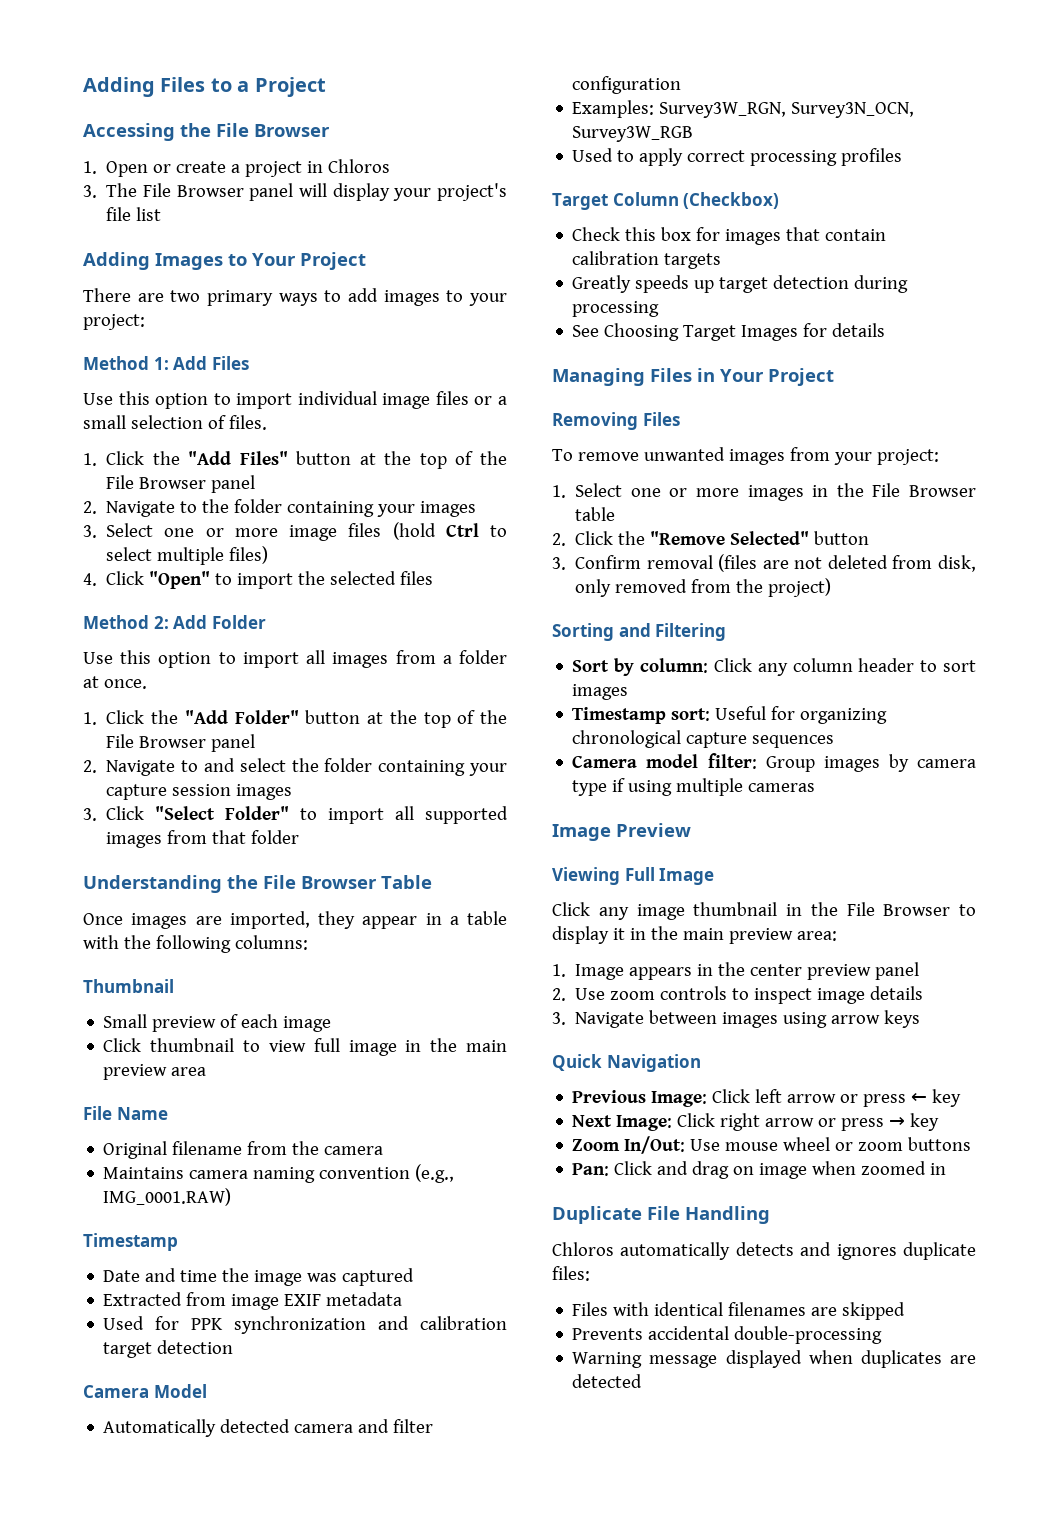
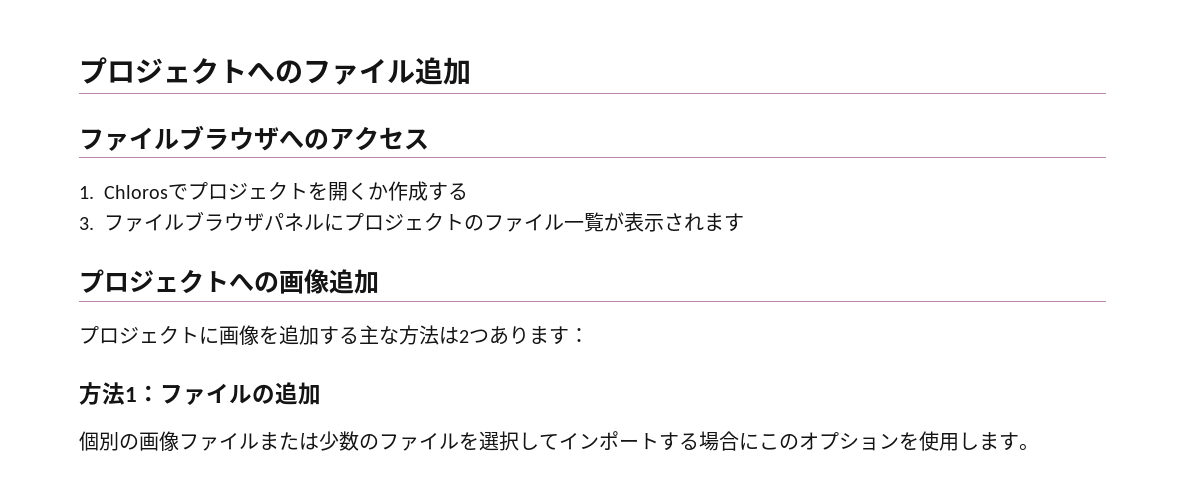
- Adding Files to a Project
- Accessing the File Browser
- 1. Open or create a project in Chloros
- 3. The File Browser panel will display your project's file list
- Adding Images to Your Project
- There are two primary ways to add images to your project:
- Method 1: Add Files
- Use this option to import individual image files or a small selection of files.
- 1. Click the "Add Files" button at the top of the File Browser panel
- 2. Navigate to the folder containing your images
- 3. Select one or more image files (hold Ctrl to select multiple files)
- 4. Click "Open" to import the selected files
- Method 2: Add Folder
- Use this option to import all images from a folder at once.
- 1. Click the "Add Folder" button at the top of the File Browser panel
- 2. Navigate to and select the folder containing your capture session images
- 3. Click "Select Folder" to import all supported images from that folder
- Understanding the File Browser Table
- Once images are imported, they appear in a table with the following columns:
- Thumbnail
- Small preview of each image
- Click thumbnail to view full image in the main preview area
- File Name
- Original filename from the camera
- Maintains camera naming convention (e.g., IMG_0001.RAW)
- Timestamp
- Date and time the image was captured
- Extracted from image EXIF metadata
- Used for PPK synchronization and calibration target detection
- Camera Model
- Automatically detected camera and filter configuration
- Examples: Survey3W_RGN, Survey3N_OCN, Survey3W_RGB
- Used to apply correct processing profiles
- Target Column (Checkbox)
- Check this box for images that contain calibration targets
- Greatly speeds up target detection during processing
- See Choosing Target Images for details
- Managing Files in Your Project
- Removing Files
- To remove unwanted images from your project:
- 1. Select one or more images in the File Browser table
- 2. Click the "Remove Selected" button
- 3. Confirm removal (files are not deleted from disk, only removed from the project)
- Sorting and Filtering
- Sort by column: Click any column header to sort images
- Timestamp sort: Useful for organizing chronological capture sequences
- Camera model filter: Group images by camera type if using multiple cameras
- Image Preview
- Viewing Full Image
- Click any image thumbnail in the File Browser to display it in the main preview area:
- 1. Image appears in the center preview panel
- 2. Use zoom controls to inspect image details
- 3. Navigate between images using arrow keys
- Quick Navigation
- Previous Image: Click left arrow or press ← key
- Next Image: Click right arrow or press → key
- Zoom In/Out: Use mouse wheel or zoom buttons
- Pan: Click and drag on image when zoomed in
- Duplicate File Handling
- Chloros automatically detects and ignores duplicate files:
- Files with identical filenames are skipped
- Prevents accidental double-processing
- Warning message displayed when duplicates are detected
+ プロジェクトへのファイル追加
+ ファイルブラウザへのアクセス
+ 1. Chlorosでプロジェクトを開くか作成する
+ 3.ファイルブラウザパネルにプロジェクトのファイル一覧が表示されます
+ プロジェクトへの画像追加
+ プロジェクトに画像を追加する主な方法は2つあります：
+ 方法1：ファイルの追加
+ 個別の画像ファイルまたは少数のファイルを選択してインポートする場合にこのオプションを使用します。

